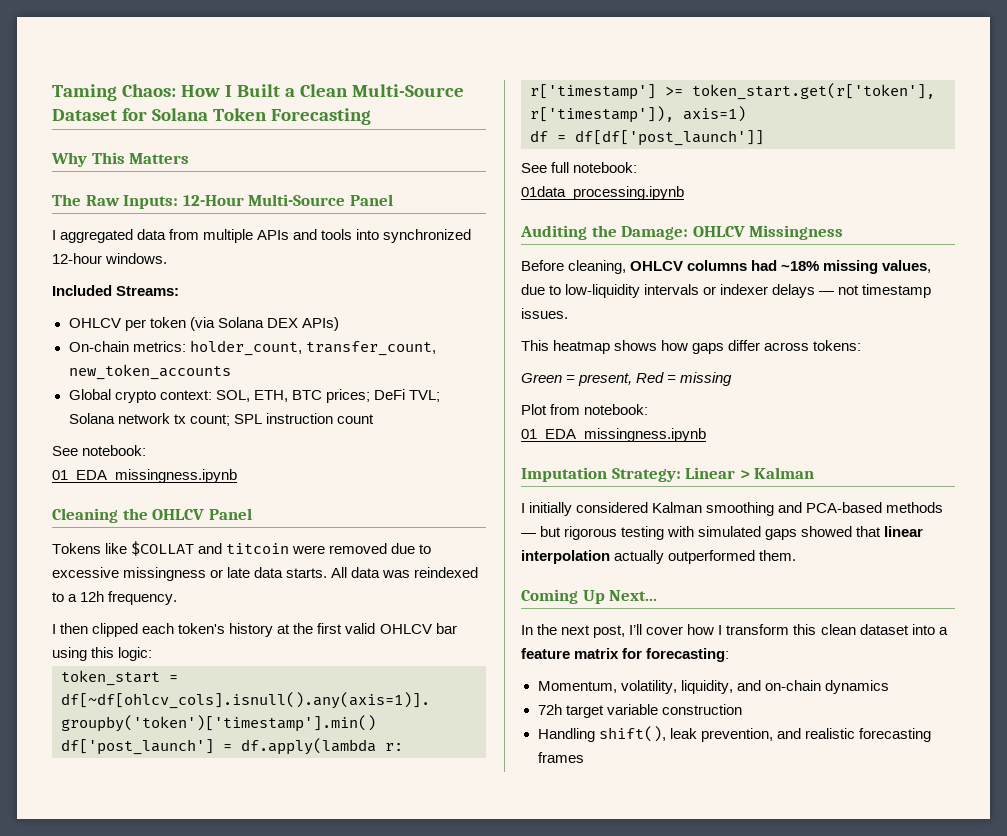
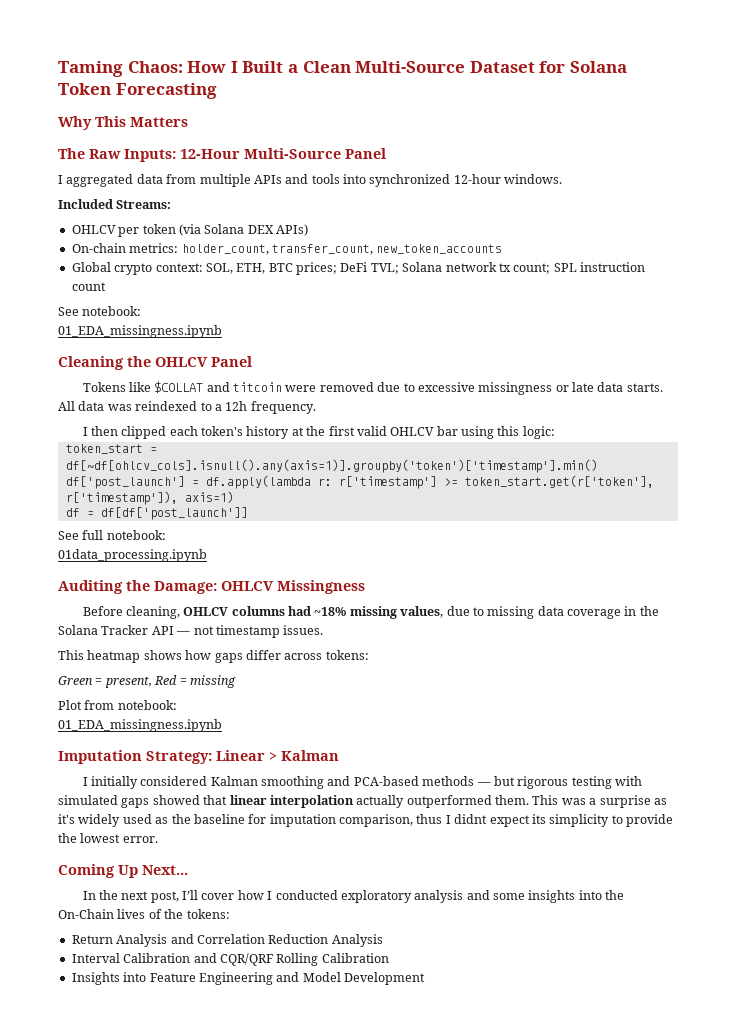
- Before cleaning, OHLCV columns had ~18% missing values, due to low-liquidity intervals or indexer delays — not timestamp issues.
+ Before cleaning, OHLCV columns had ~18% missing values, due to missing data coverage in the Solana Tracker API — not timestamp issues.
+ This was a surprise as it's widely used as the baseline for imputation comparison, thus I didnt expect its simplicity to provide the lowest error.
- In the next post, I’ll cover how I transform this clean dataset into a feature matrix for forecasting:
- Momentum, volatility, liquidity, and on-chain dynamics
- 72h target variable construction
- Handling shift(), leak prevention, and realistic forecasting frames
+ In the next post, I’ll cover how I conducted exploratory analysis and some insights into the On-Chain lives of the tokens:
+ Return Analysis and Correlation Reduction Analysis
+ Interval Calibration and CQR/QRF Rolling Calibration
+ Insights into Feature Engineering and Model Development

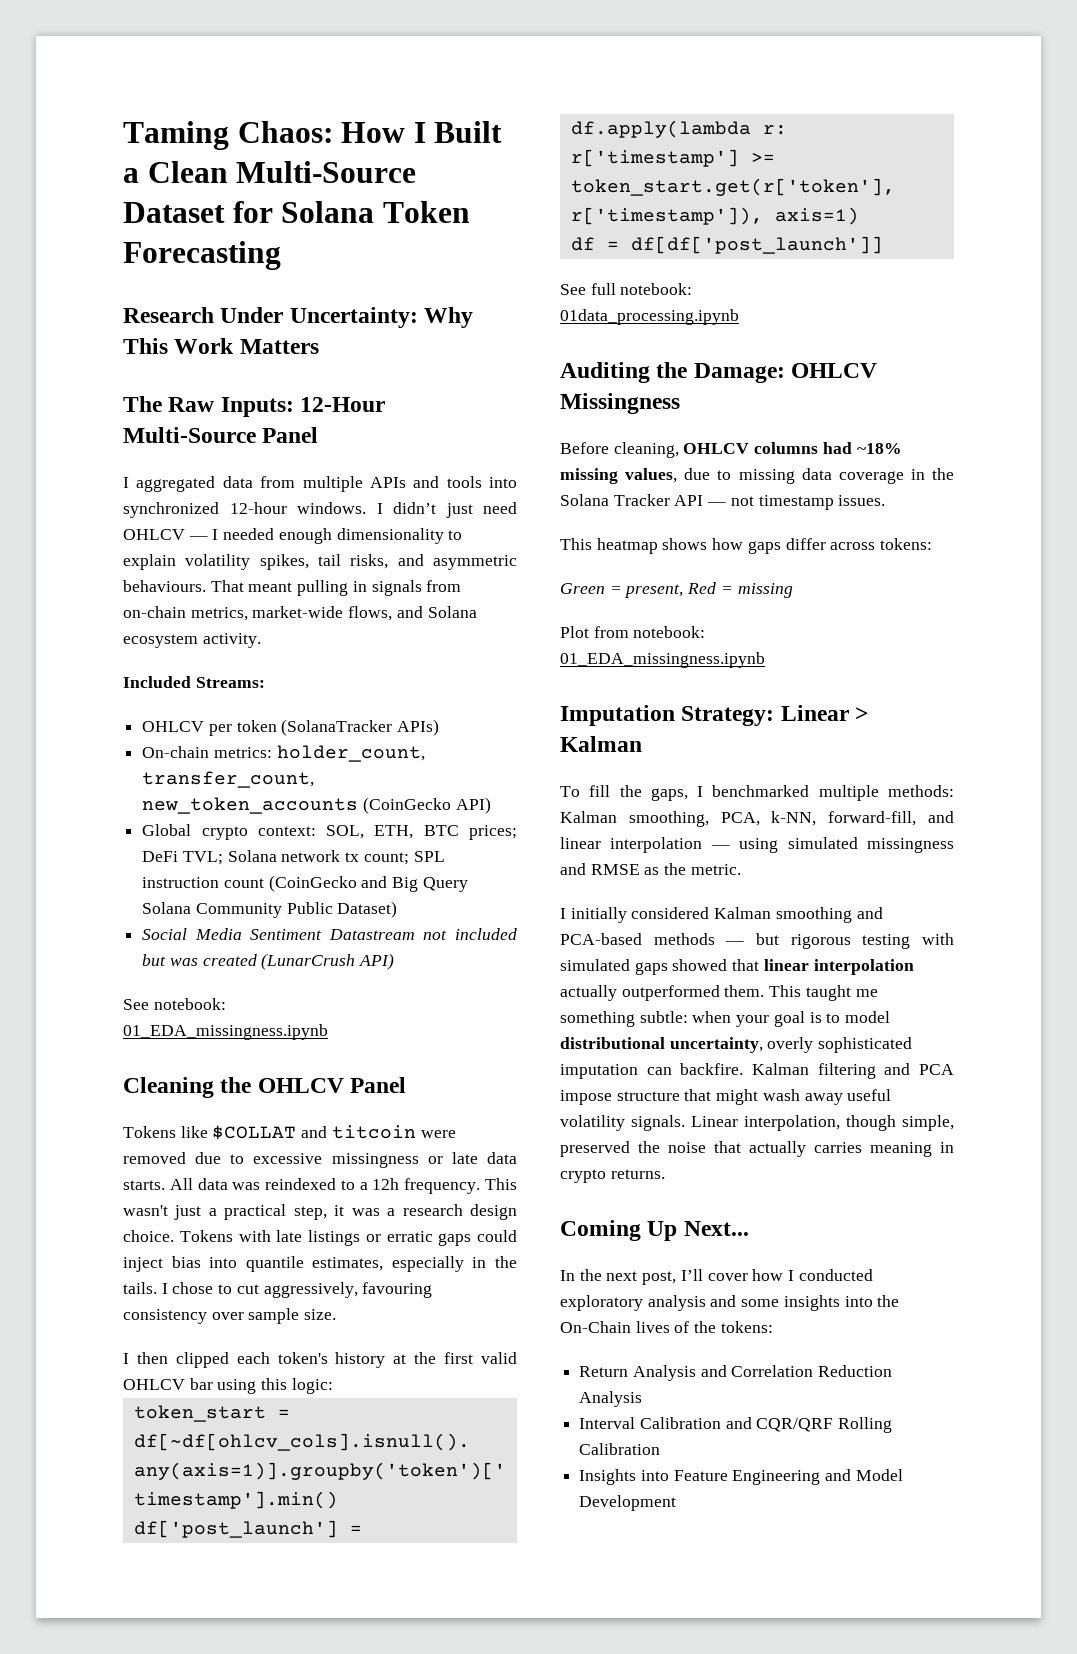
- Why This Matters
+ Research Under Uncertainty: Why This Work Matters
+ I didn’t just need OHLCV — I needed enough dimensionality to explain volatility spikes, tail risks, and asymmetric behaviours. That meant pulling in signals from on-chain metrics, market-wide flows, and Solana ecosystem activity.
- OHLCV per token (via Solana DEX APIs)
+ OHLCV per token (SolanaTracker APIs)
- On-chain metrics: holder_count, transfer_count, new_token_accounts
+ On-chain metrics: holder_count, transfer_count, new_token_accounts (CoinGecko API)
- Global crypto context: SOL, ETH, BTC prices; DeFi TVL; Solana network tx count; SPL instruction count
+ Global crypto context: SOL, ETH, BTC prices; DeFi TVL; Solana network tx count; SPL instruction count (CoinGecko and Big Query Solana Community Public Dataset)
+ Social Media Sentiment Datastream not included but was created (LunarCrush API)
+ This wasn't just a practical step, it was a research design choice. Tokens with late listings or erratic gaps could inject bias into quantile estimates, especially in the tails. I chose to cut aggressively, favouring consistency over sample size.
+ To fill the gaps, I benchmarked multiple methods: Kalman smoothing, PCA, k-NN, forward-fill, and linear interpolation — using simulated missingness and RMSE as the metric.
- This was a surprise as it's widely used as the baseline for imputation comparison, thus I didnt expect its simplicity to provide the lowest error.
+ This taught me something subtle: when your goal is to model distributional uncertainty, overly sophisticated imputation can backfire. Kalman filtering and PCA impose structure that might wash away useful volatility signals. Linear interpolation, though simple, preserved the noise that actually carries meaning in crypto returns.

